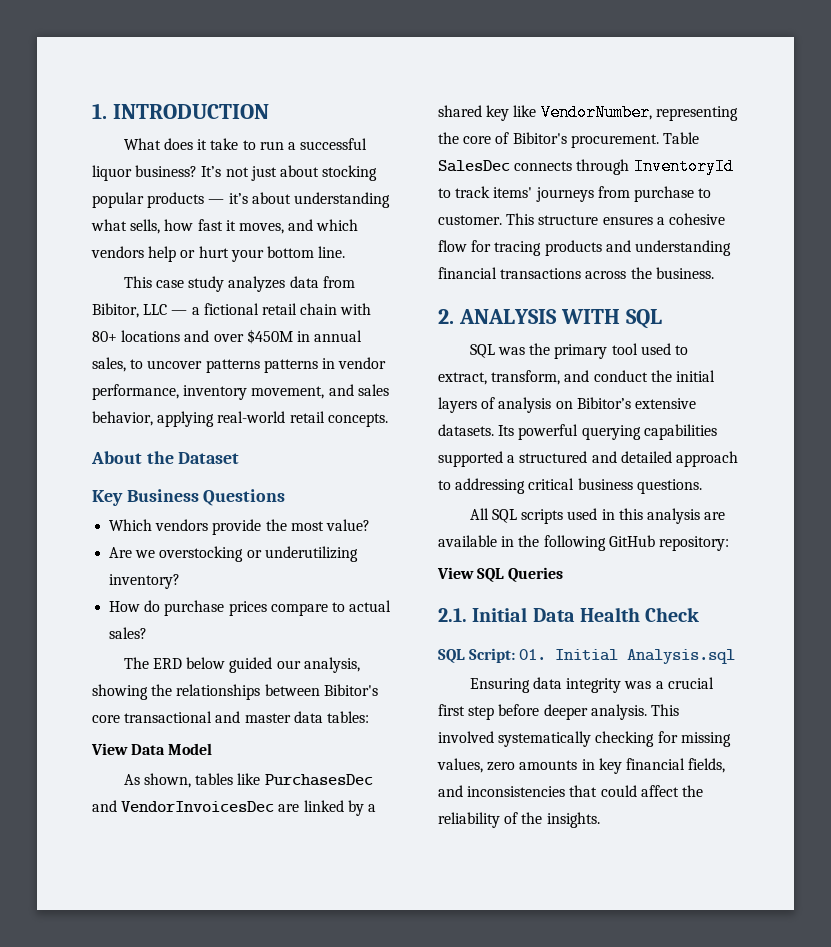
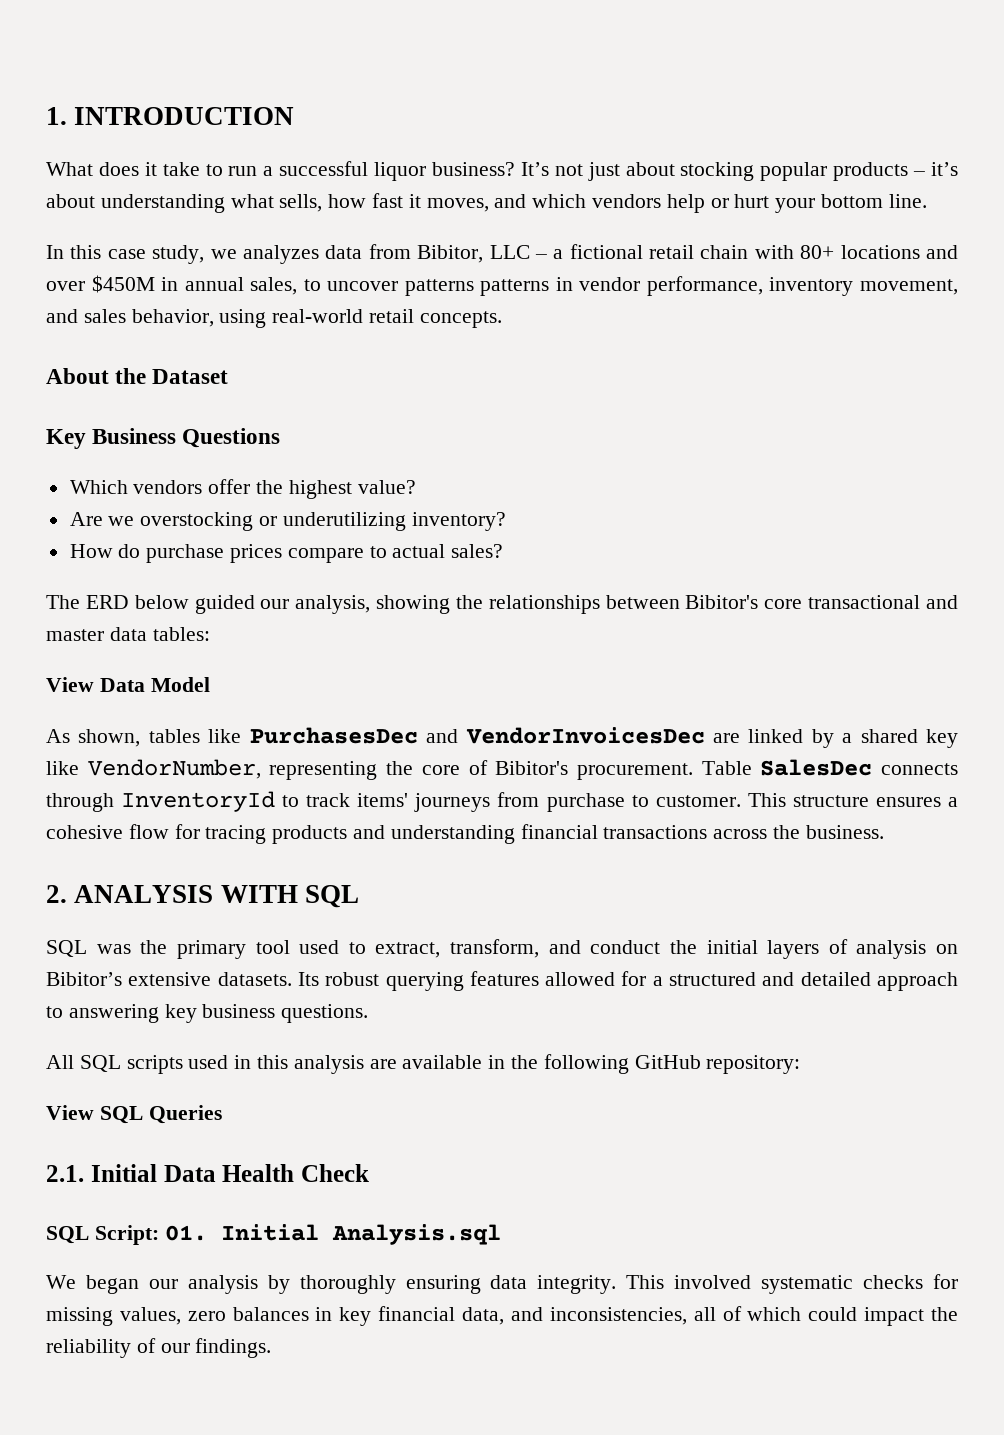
- It’s not just about stocking popular products — it’s about understanding what sells, how fast it moves, and which vendors help or hurt your bottom line.
+ It’s not just about stocking popular products – it’s about understanding what sells, how fast it moves, and which vendors help or hurt your bottom line.
- This case study analyzes data from Bibitor, LLC — a fictional retail chain with 80+ locations and over $450M in annual sales, to uncover patterns patterns in vendor performance, inventory movement, and sales behavior, applying real-world retail concepts.
+ In this case study, we analyzes data from Bibitor, LLC – a fictional retail chain with 80+ locations and over $450M in annual sales, to uncover patterns patterns in vendor performance, inventory movement, and sales behavior, using real-world retail concepts.
- Which vendors provide the most value?
+ Which vendors offer the highest value?
- Its powerful querying capabilities supported a structured and detailed approach to addressing critical business questions.
+ Its robust querying features allowed for a structured and detailed approach to answering key business questions.
- Ensuring data integrity was a crucial first step before deeper analysis. This involved systematically checking for missing values, zero amounts in key financial fields, and inconsistencies that could affect the reliability of the insights.
+ We began our analysis by thoroughly ensuring data integrity. This involved systematic checks for missing values, zero balances in key financial data, and inconsistencies, all of which could impact the reliability of our findings.

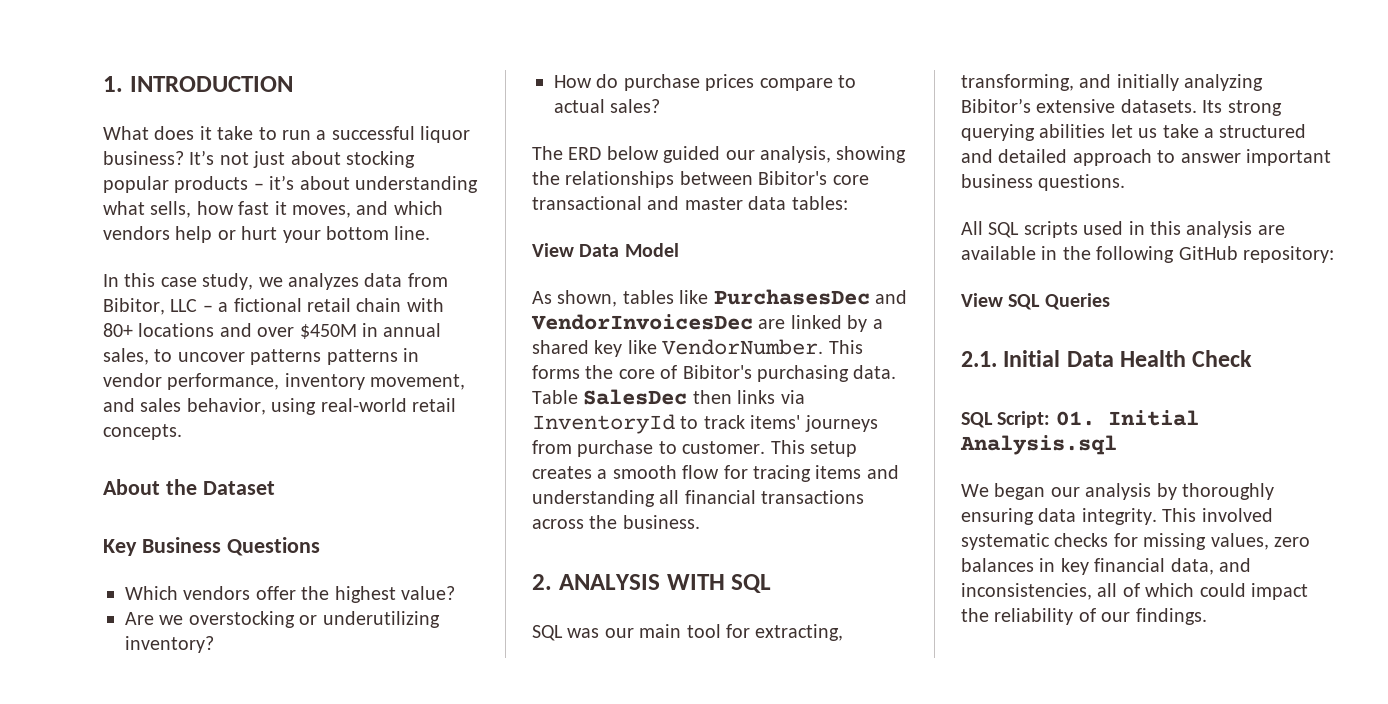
- As shown, tables like PurchasesDec and VendorInvoicesDec are linked by a shared key like VendorNumber, representing the core of Bibitor's procurement. Table SalesDec connects through InventoryId to track items' journeys from purchase to customer.
+ As shown, tables like PurchasesDec and VendorInvoicesDec are linked by a shared key like VendorNumber. This forms the core of Bibitor's purchasing data. Table SalesDec then links via InventoryId to track items' journeys from purchase to customer.
- This structure ensures a cohesive flow for tracing products and understanding financial transactions across the business.
+ This setup creates a smooth flow for tracing items and understanding all financial transactions across the business.
- SQL was the primary tool used to extract, transform, and conduct the initial layers of analysis on Bibitor’s extensive datasets. Its robust querying features allowed for a structured and detailed approach to answering key business questions.
+ SQL was our main tool for extracting, transforming, and initially analyzing Bibitor’s extensive datasets. Its strong querying abilities let us take a structured and detailed approach to answer important business questions.

